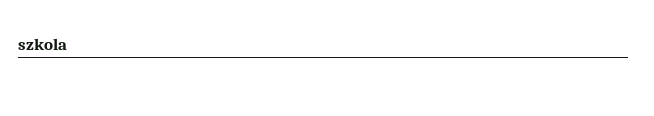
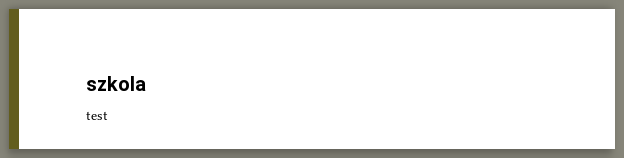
+ test

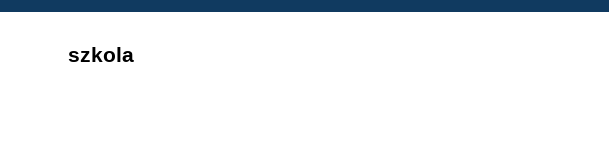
- test

